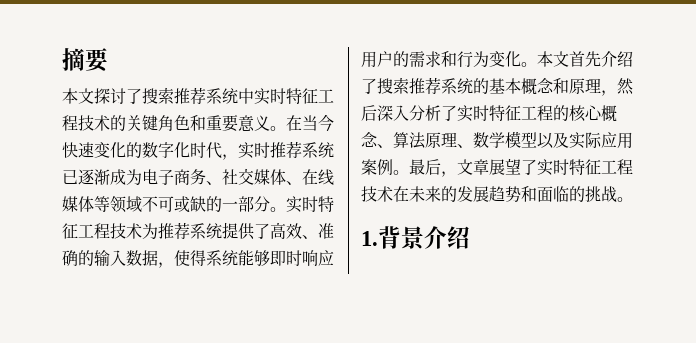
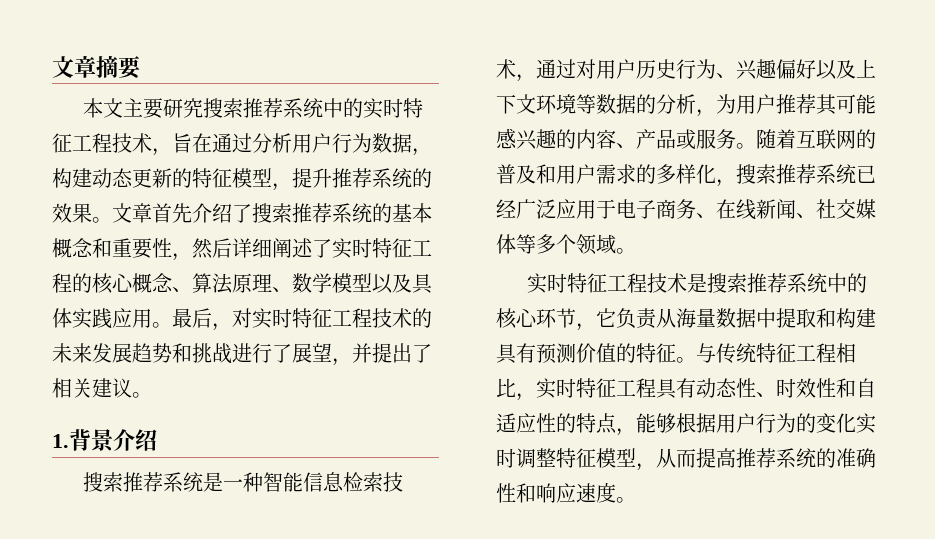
- 摘要
+ 文章摘要
- 本文探讨了搜索推荐系统中实时特征工程技术的关键角色和重要意义。在当今快速变化的数字化时代，实时推荐系统已逐渐成为电子商务、社交媒体、在线媒体等领域不可或缺的一部分。实时特征工程技术为推荐系统提供了高效、准确的输入数据，使得系统能够即时响应用户的需求和行为变化。本文首先介绍了搜索推荐系统的基本概念和原理，然后深入分析了实时特征工程的核心概念、算法原理、数学模型以及实际应用案例。最后，文章展望了实时特征工程技术在未来的发展趋势和面临的挑战。
+ 本文主要研究搜索推荐系统中的实时特征工程技术，旨在通过分析用户行为数据，构建动态更新的特征模型，提升推荐系统的效果。文章首先介绍了搜索推荐系统的基本概念和重要性，然后详细阐述了实时特征工程的核心概念、算法原理、数学模型以及具体实践应用。最后，对实时特征工程技术的未来发展趋势和挑战进行了展望，并提出了相关建议。
  1.背景介绍
+ 搜索推荐系统是一种智能信息检索技术，通过对用户历史行为、兴趣偏好以及上下文环境等数据的分析，为用户推荐其可能感兴趣的内容、产品或服务。随着互联网的普及和用户需求的多样化，搜索推荐系统已经广泛应用于电子商务、在线新闻、社交媒体等多个领域。
+ 实时特征工程技术是搜索推荐系统中的核心环节，它负责从海量数据中提取和构建具有预测价值的特征。与传统特征工程相比，实时特征工程具有动态性、时效性和自适应性的特点，能够根据用户行为的变化实时调整特征模型，从而提高推荐系统的准确性和响应速度。

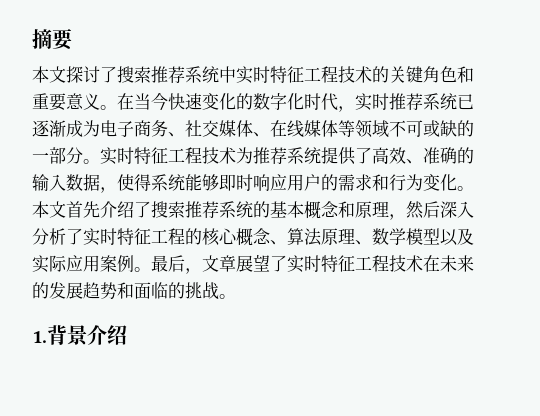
- 文章摘要
+ 摘要
- 本文主要研究搜索推荐系统中的实时特征工程技术，旨在通过分析用户行为数据，构建动态更新的特征模型，提升推荐系统的效果。文章首先介绍了搜索推荐系统的基本概念和重要性，然后详细阐述了实时特征工程的核心概念、算法原理、数学模型以及具体实践应用。最后，对实时特征工程技术的未来发展趋势和挑战进行了展望，并提出了相关建议。
+ 本文探讨了搜索推荐系统中实时特征工程技术的关键角色和重要意义。在当今快速变化的数字化时代，实时推荐系统已逐渐成为电子商务、社交媒体、在线媒体等领域不可或缺的一部分。实时特征工程技术为推荐系统提供了高效、准确的输入数据，使得系统能够即时响应用户的需求和行为变化。本文首先介绍了搜索推荐系统的基本概念和原理，然后深入分析了实时特征工程的核心概念、算法原理、数学模型以及实际应用案例。最后，文章展望了实时特征工程技术在未来的发展趋势和面临的挑战。
  1.背景介绍
- 搜索推荐系统是一种智能信息检索技术，通过对用户历史行为、兴趣偏好以及上下文环境等数据的分析，为用户推荐其可能感兴趣的内容、产品或服务。随着互联网的普及和用户需求的多样化，搜索推荐系统已经广泛应用于电子商务、在线新闻、社交媒体等多个领域。
- 实时特征工程技术是搜索推荐系统中的核心环节，它负责从海量数据中提取和构建具有预测价值的特征。与传统特征工程相比，实时特征工程具有动态性、时效性和自适应性的特点，能够根据用户行为的变化实时调整特征模型，从而提高推荐系统的准确性和响应速度。

